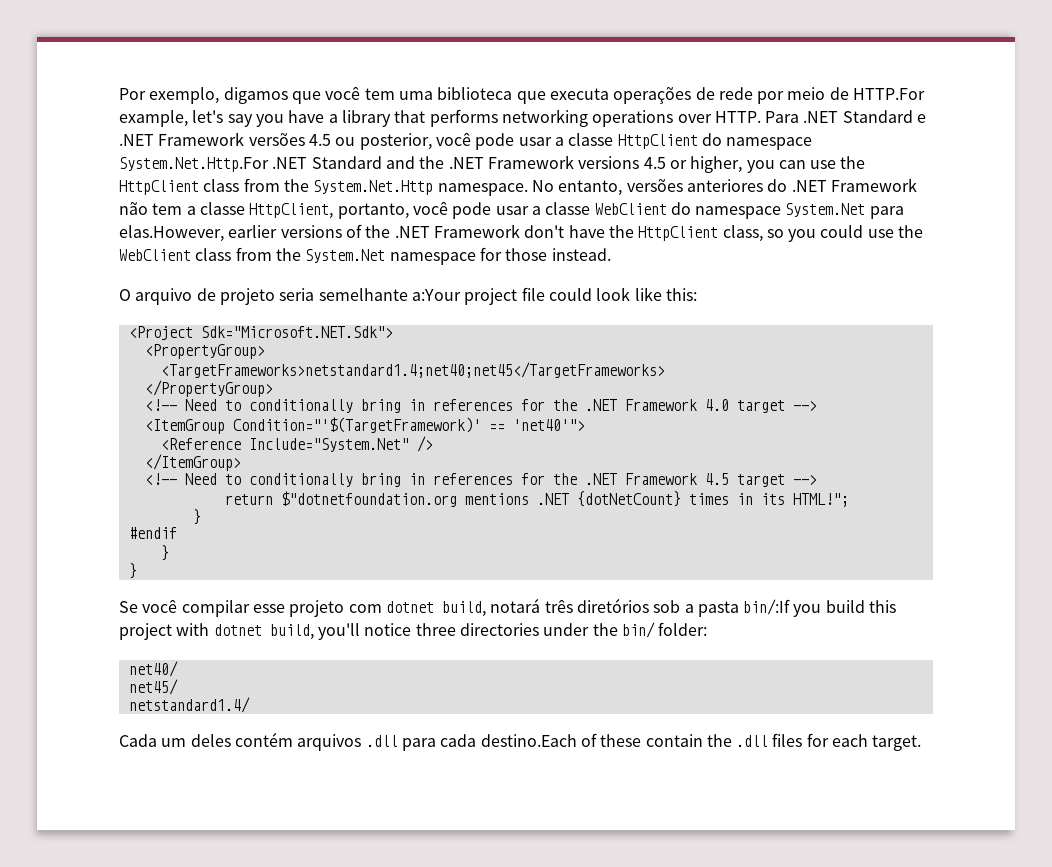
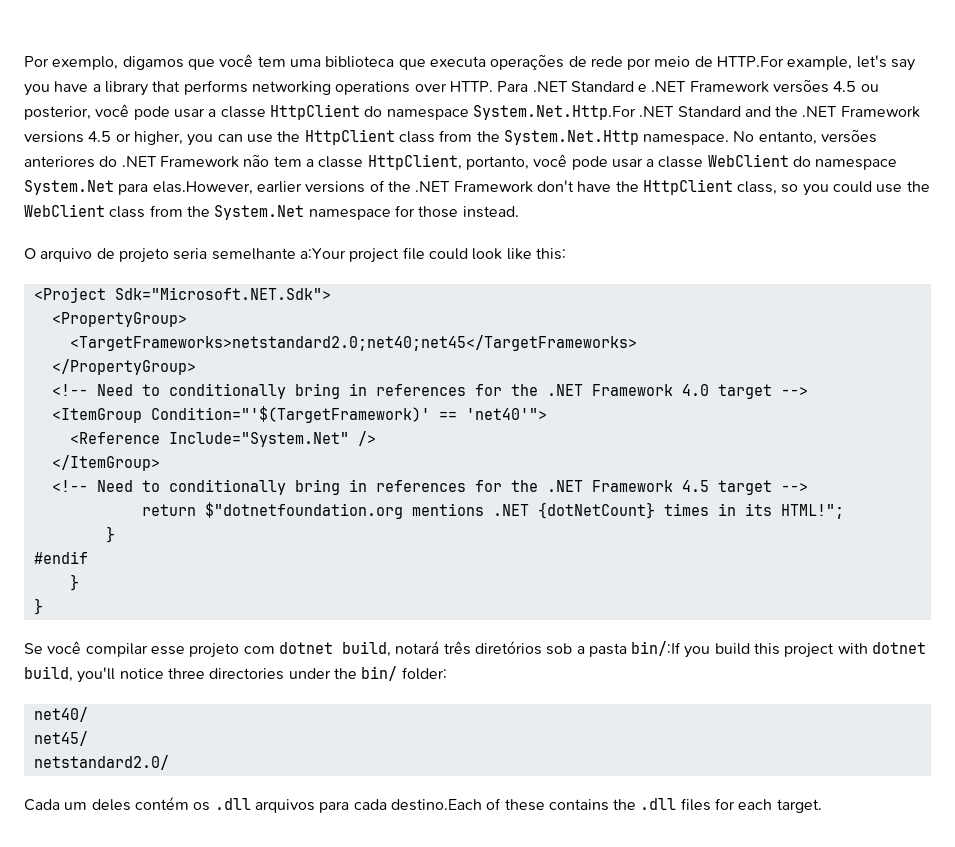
- <TargetFrameworks>netstandard1.4;net40;net45</TargetFrameworks>
+ <TargetFrameworks>netstandard2.0;net40;net45</TargetFrameworks>
- netstandard1.4/
+ netstandard2.0/
- Cada um deles contém arquivos .dll para cada destino.Each of these contain the .dll files for each target.
+ Cada um deles contém os .dll arquivos para cada destino.Each of these contains the .dll files for each target.

